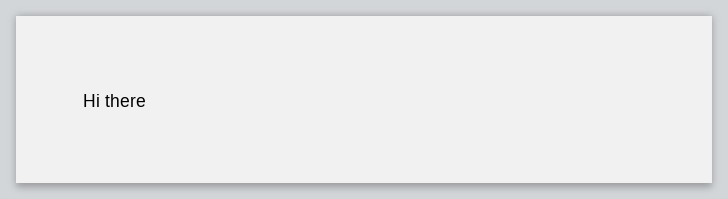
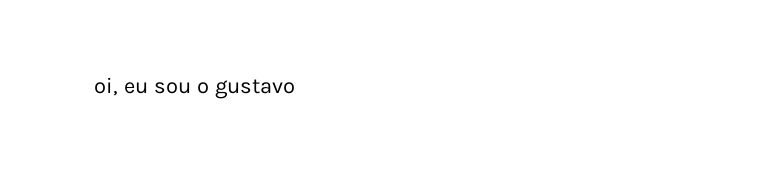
- Hi there
+ oi, eu sou o gustavo

